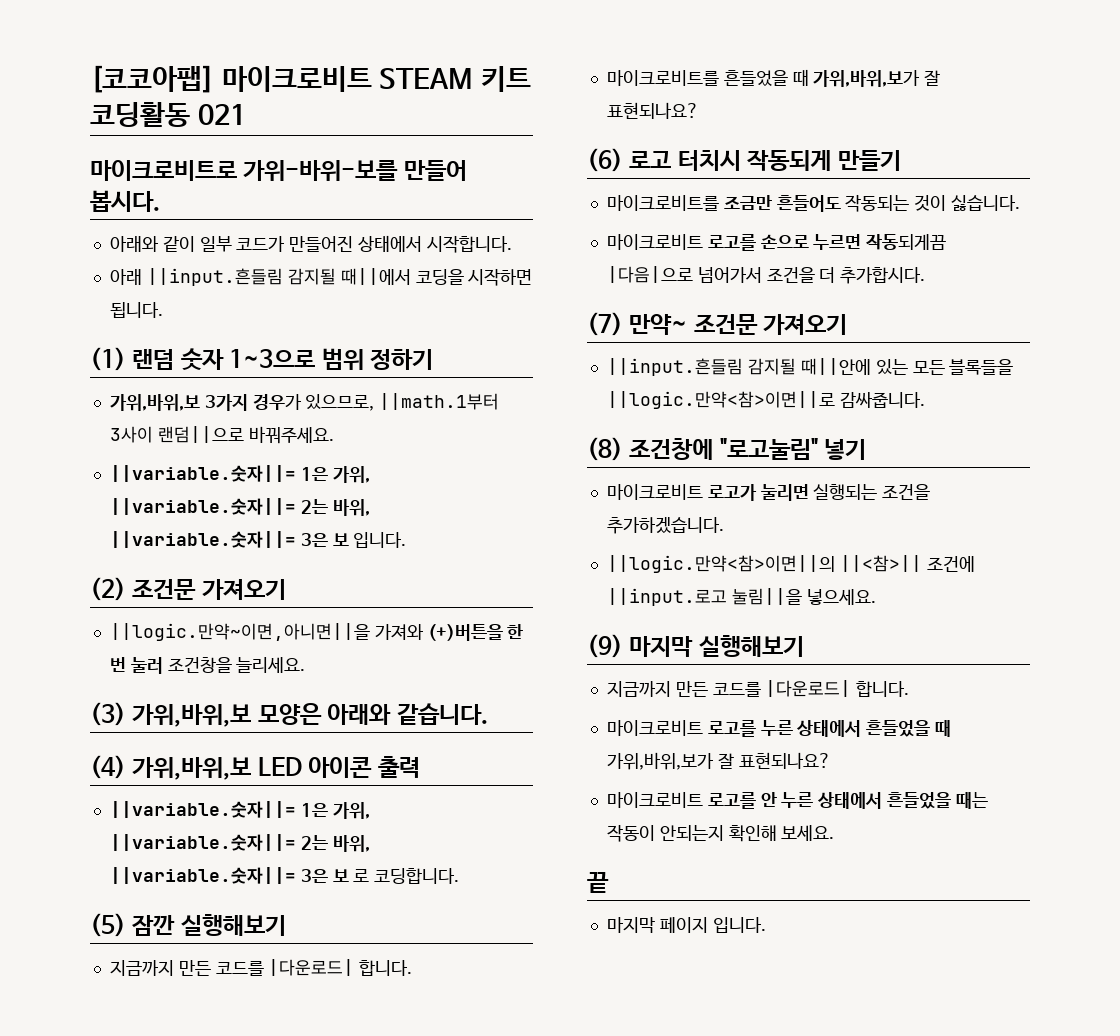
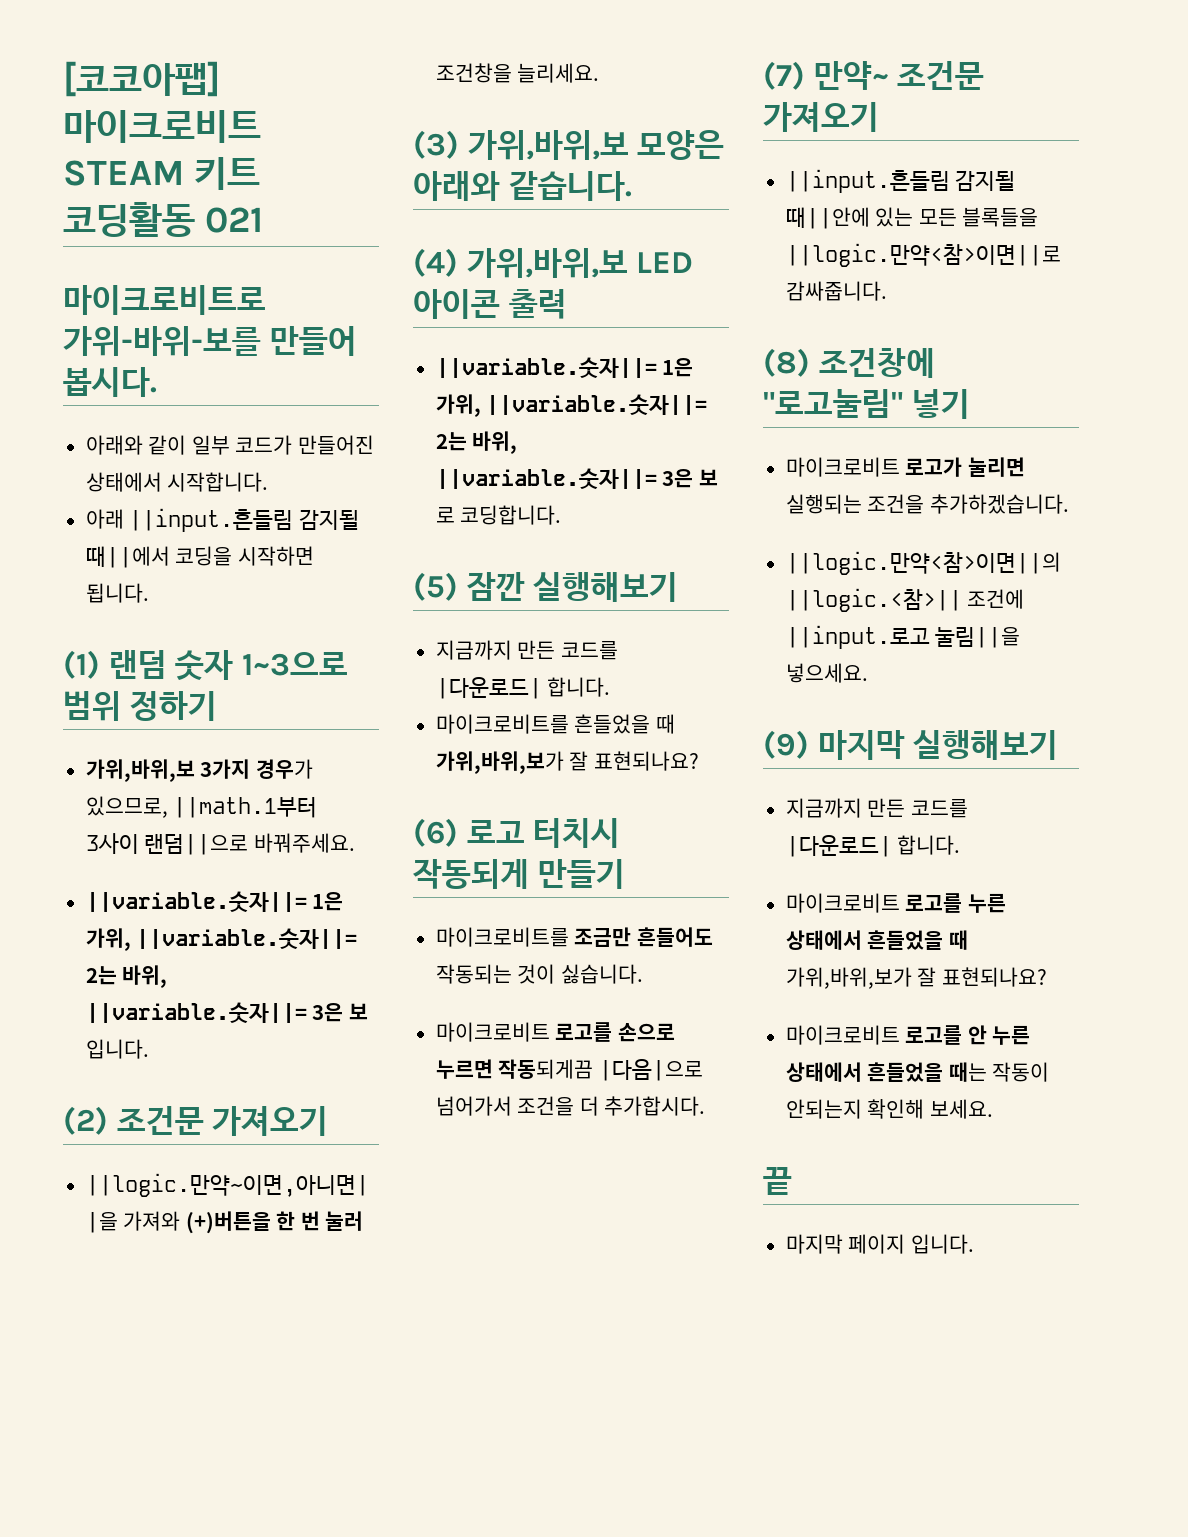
- ||logic.만약<참>이면||의 ||<참>|| 조건에 ||input.로고 눌림||을 넣으세요.
+ ||logic.만약<참>이면||의 ||logic.<참>|| 조건에 ||input.로고 눌림||을 넣으세요.

